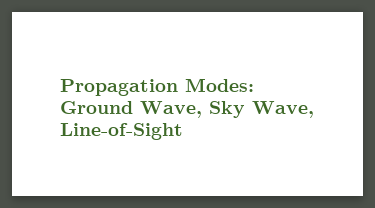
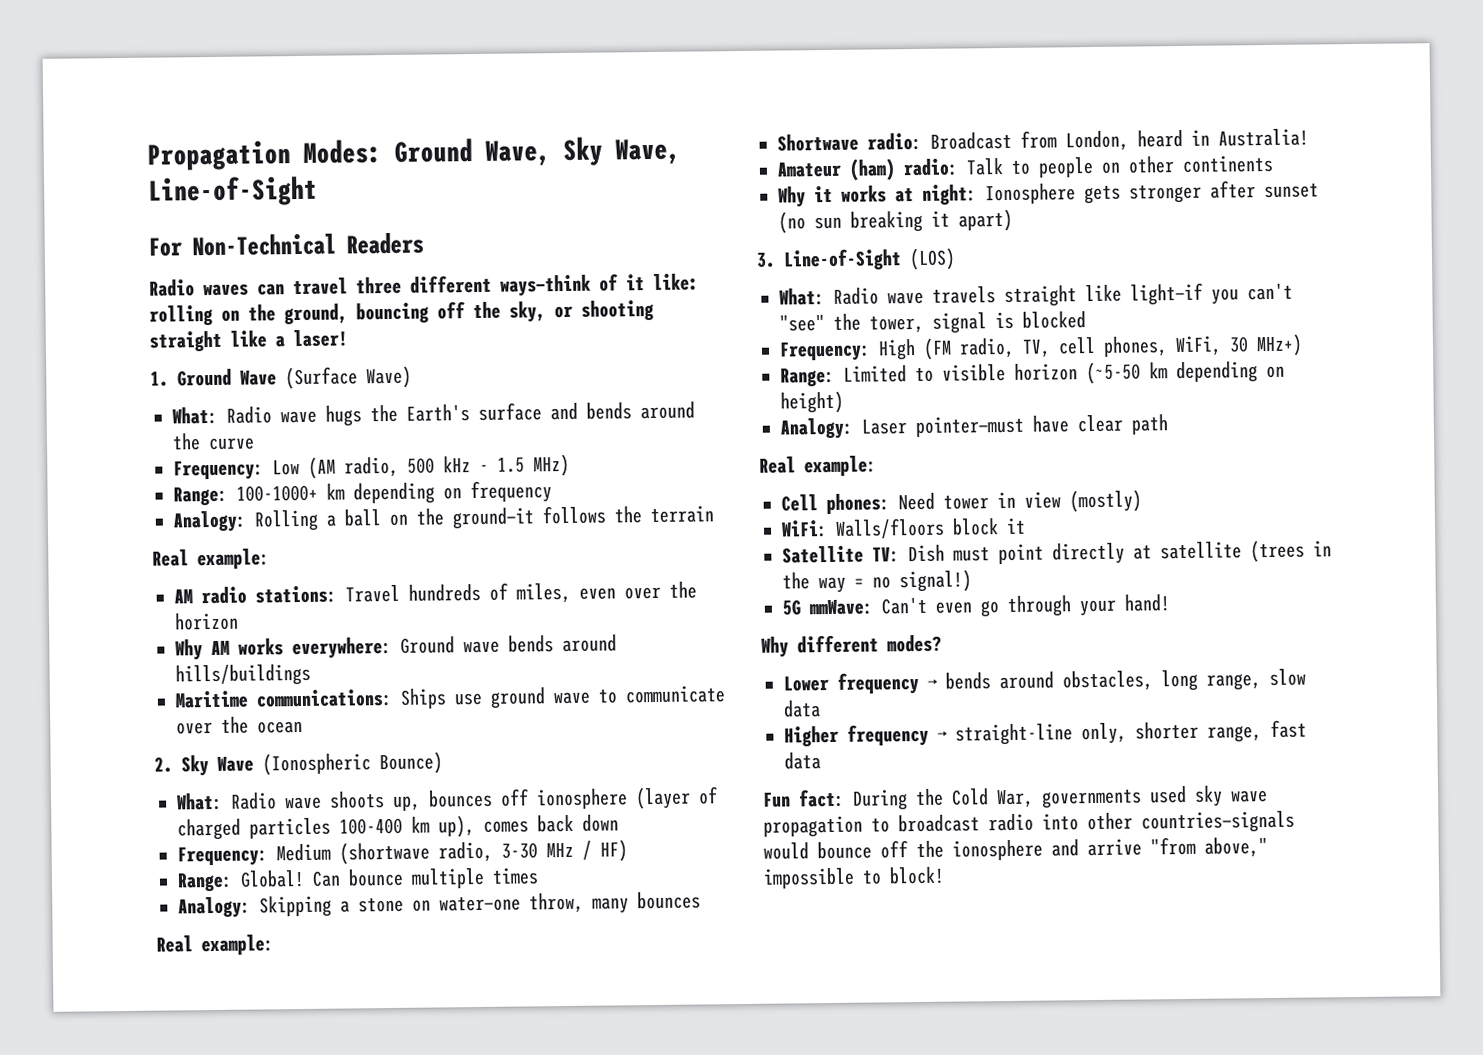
+ For Non-Technical Readers
+ Radio waves can travel three different ways—think of it like: rolling on the ground, bouncing off the sky, or shooting straight like a laser!
+ 1. Ground Wave (Surface Wave)
+ What: Radio wave hugs the Earth's surface and bends around the curve
+ Frequency: Low (AM radio, 500 kHz - 1.5 MHz)
+ Range: 100-1000+ km depending on frequency
+ Analogy: Rolling a ball on the ground—it follows the terrain
+ Real example:
+ AM radio stations: Travel hundreds of miles, even over the horizon
+ Why AM works everywhere: Ground wave bends around hills/buildings
+ Maritime communications: Ships use ground wave to communicate over the ocean
+ 2. Sky Wave (Ionospheric Bounce)
+ What: Radio wave shoots up, bounces off ionosphere (layer of charged particles 100-400 km up), comes back down
+ Frequency: Medium (shortwave radio, 3-30 MHz / HF)
+ Range: Global! Can bounce multiple times
+ Analogy: Skipping a stone on water—one throw, many bounces
+ Real example:
+ Shortwave radio: Broadcast from London, heard in Australia!
+ Amateur (ham) radio: Talk to people on other continents
+ Why it works at night: Ionosphere gets stronger after sunset (no sun breaking it apart)
+ 3. Line-of-Sight (LOS)
+ What: Radio wave travels straight like light—if you can't "see" the tower, signal is blocked
+ Frequency: High (FM radio, TV, cell phones, WiFi, 30 MHz+)
+ Range: Limited to visible horizon (~5-50 km depending on height)
+ Analogy: Laser pointer—must have clear path
+ Real example:
+ Cell phones: Need tower in view (mostly)
+ WiFi: Walls/floors block it
+ Satellite TV: Dish must point directly at satellite (trees in the way = no signal!)
+ 5G mmWave: Can't even go through your hand!
+ Why different modes?
+ Lower frequency → bends around obstacles, long range, slow data
+ Higher frequency → straight-line only, shorter range, fast data
+ Fun fact: During the Cold War, governments used sky wave propagation to broadcast radio into other countries—signals would bounce off the ionosphere and arrive "from above," impossible to block!

